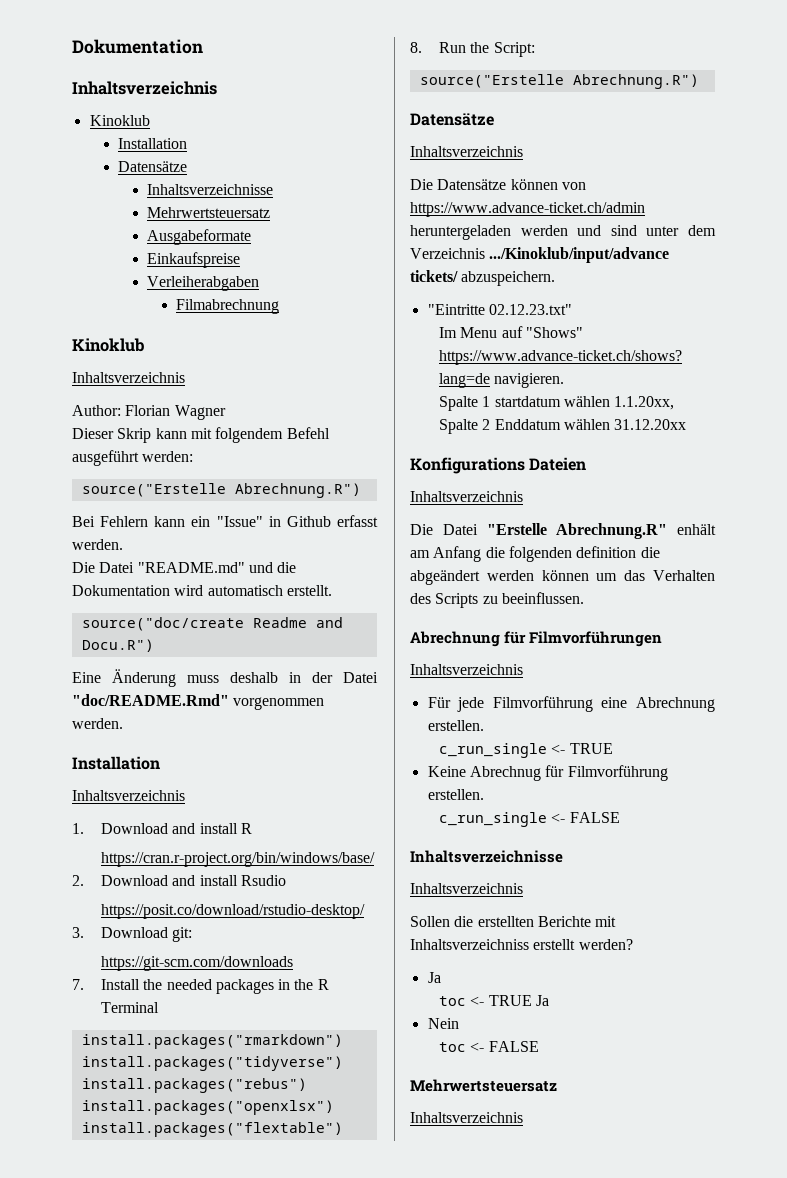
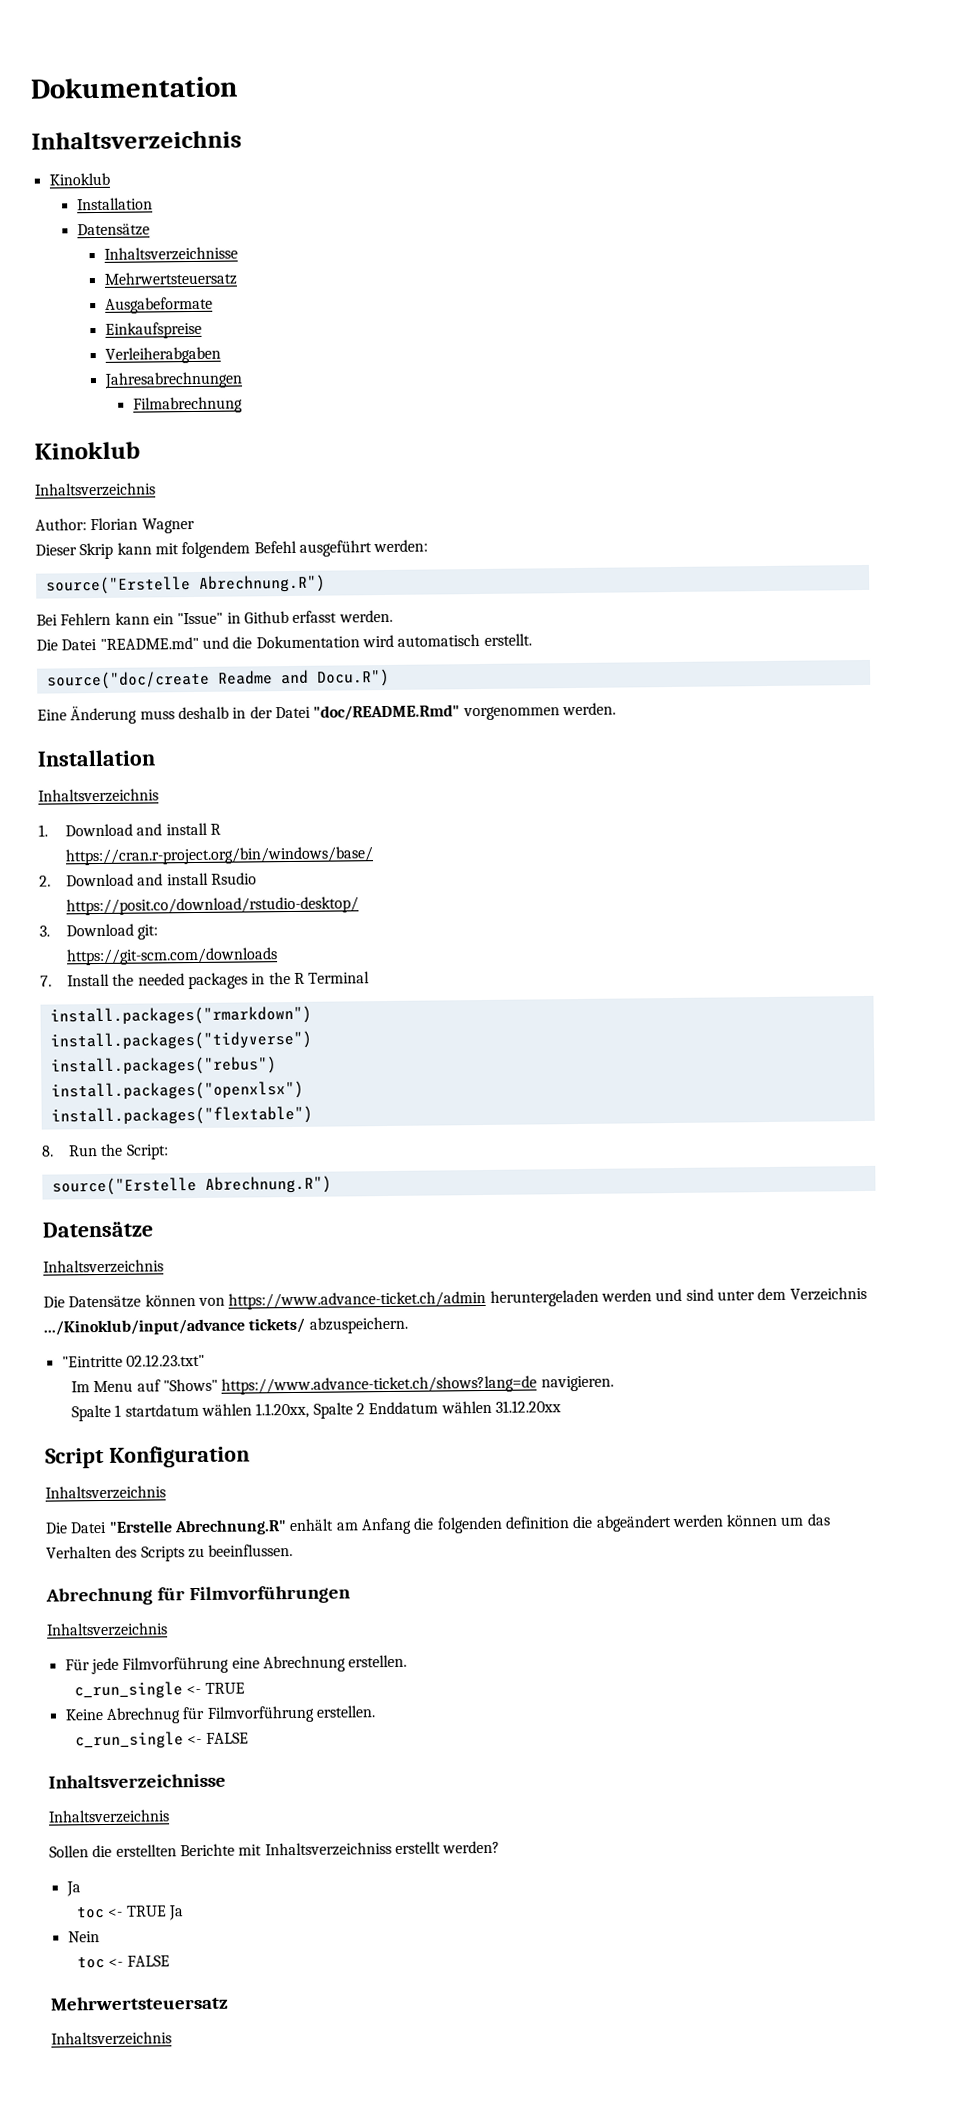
+ Jahresabrechnungen
- Konfigurations Dateien
+ Script Konfiguration

